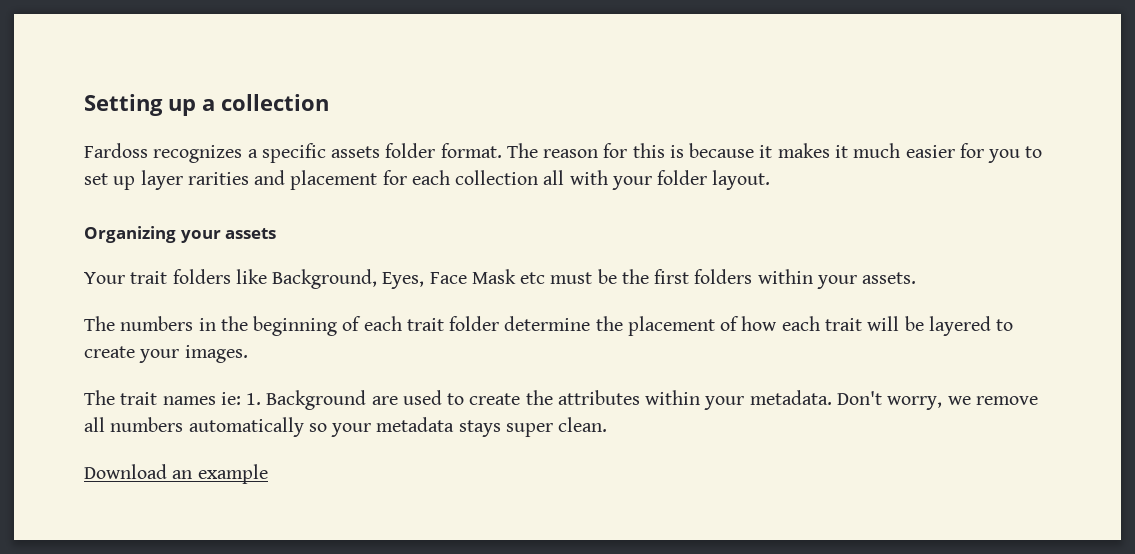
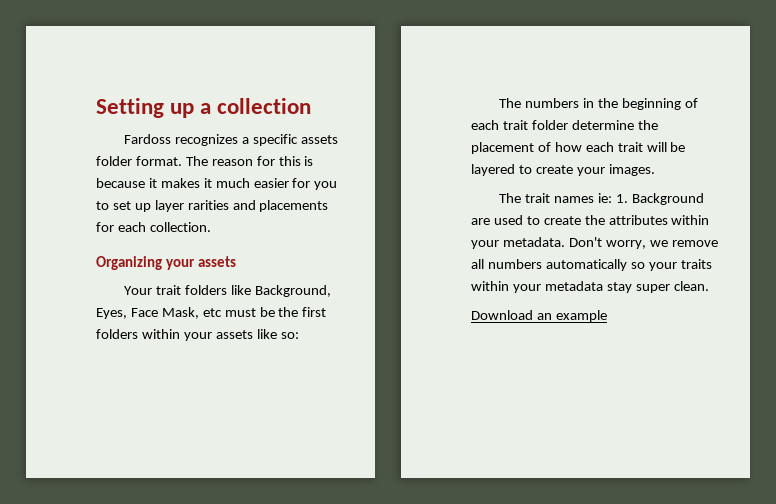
- The reason for this is because it makes it much easier for you to set up layer rarities and placement for each collection all with your folder layout.
+ The reason for this is because it makes it much easier for you to set up layer rarities and placements for each collection.
- Your trait folders like Background, Eyes, Face Mask etc must be the first folders within your assets.
+ Your trait folders like Background, Eyes, Face Mask, etc must be the first folders within your assets like so:
- Don't worry, we remove all numbers automatically so your metadata stays super clean.
+ Don't worry, we remove all numbers automatically so your traits within your metadata stay super clean.

